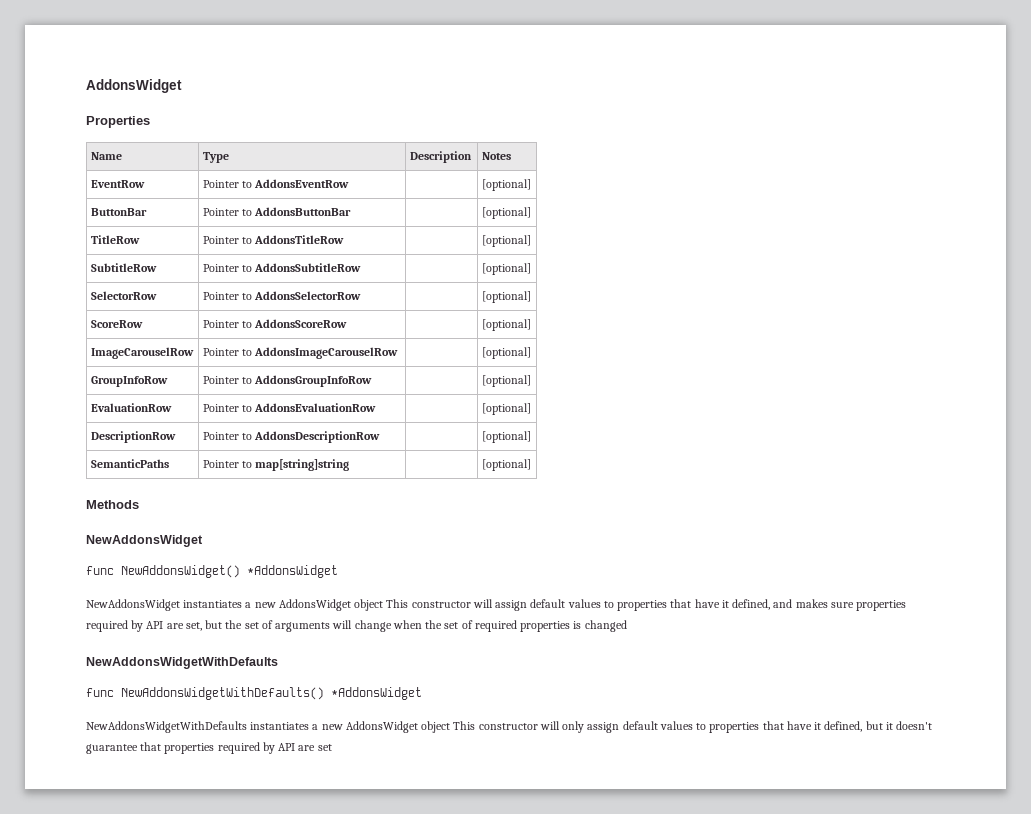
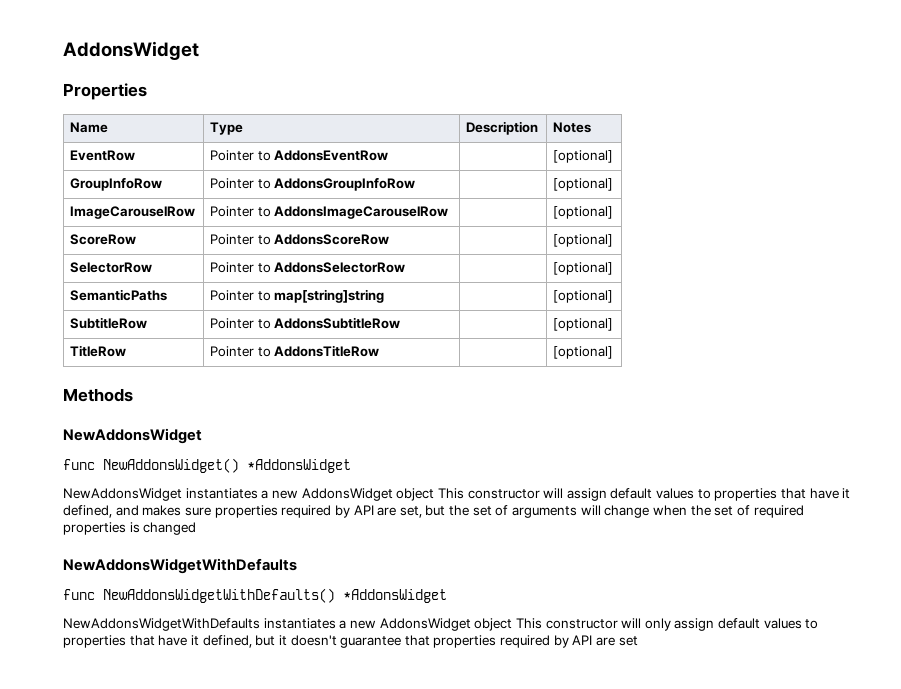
- ButtonBar | Pointer to AddonsButtonBar | | [optional]
- TitleRow | Pointer to AddonsTitleRow | | [optional]
+ GroupInfoRow | Pointer to AddonsGroupInfoRow | | [optional]
+ ImageCarouselRow | Pointer to AddonsImageCarouselRow | | [optional]
+ ScoreRow | Pointer to AddonsScoreRow | | [optional]
+ SelectorRow | Pointer to AddonsSelectorRow | | [optional]
+ SemanticPaths | Pointer to map[string]string | | [optional]
- SelectorRow | Pointer to AddonsSelectorRow | | [optional]
- ScoreRow | Pointer to AddonsScoreRow | | [optional]
- ImageCarouselRow | Pointer to AddonsImageCarouselRow | | [optional]
- GroupInfoRow | Pointer to AddonsGroupInfoRow | | [optional]
- EvaluationRow | Pointer to AddonsEvaluationRow | | [optional]
- DescriptionRow | Pointer to AddonsDescriptionRow | | [optional]
- SemanticPaths | Pointer to map[string]string | | [optional]
+ TitleRow | Pointer to AddonsTitleRow | | [optional]

